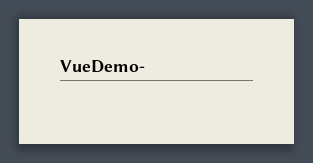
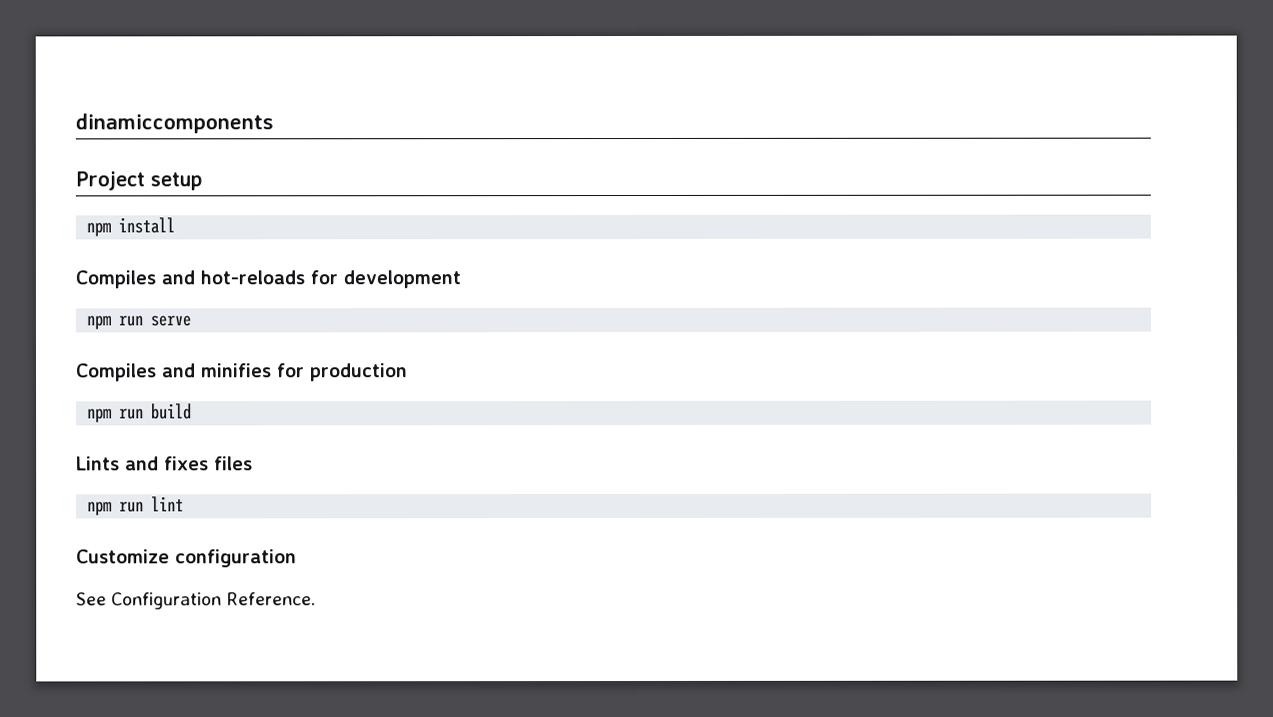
- VueDemo-
+ dinamiccomponents
+ Project setup
+ npm install
+ Compiles and hot-reloads for development
+ npm run serve
+ Compiles and minifies for production
+ npm run build
+ Lints and fixes files
+ npm run lint
+ Customize configuration
+ See Configuration Reference.

